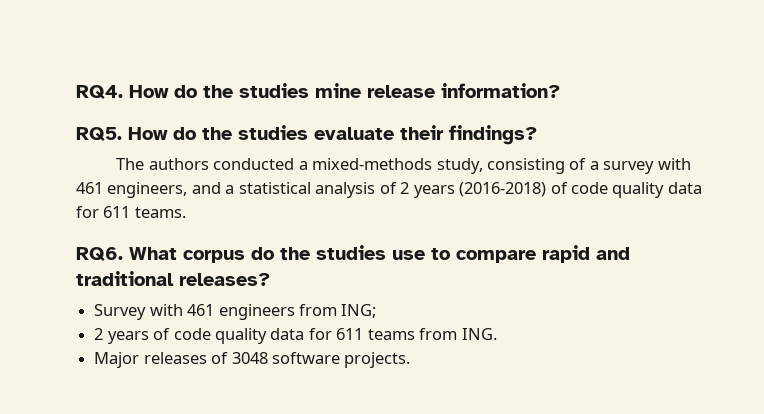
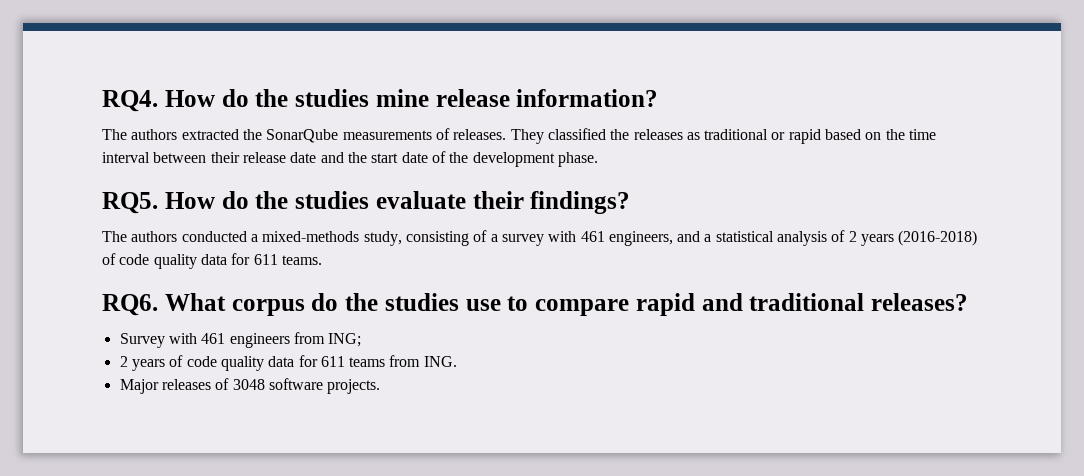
+ The authors extracted the SonarQube measurements of releases. They classified the releases as traditional or rapid based on the time interval between their release date and the start date of the development phase.

